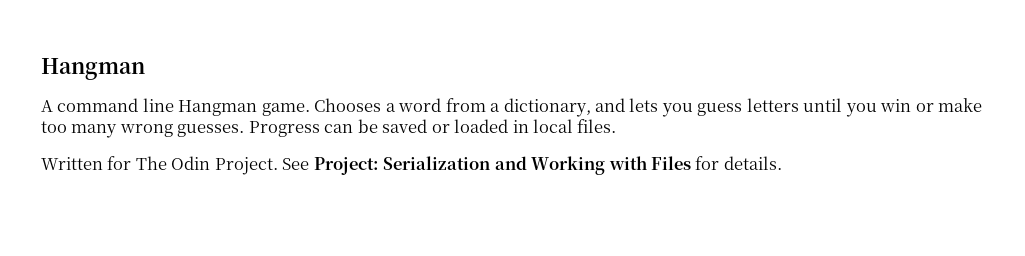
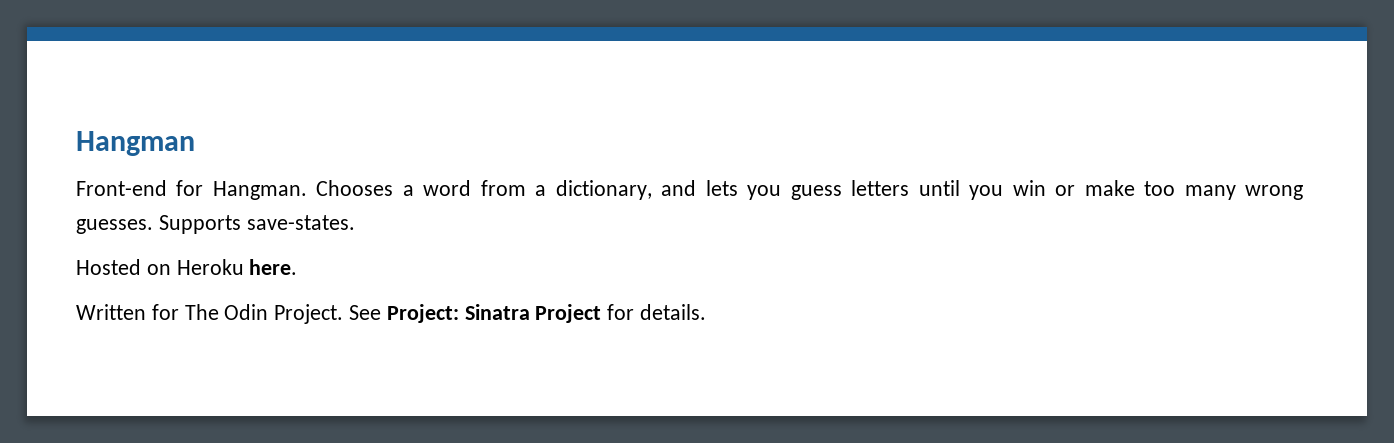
- A command line Hangman game.
+ Front-end for Hangman.
- Progress can be saved or loaded in local files.
+ Supports save-states.
+ Hosted on Heroku here.
- See Project: Serialization and Working with Files for details.
+ See Project: Sinatra Project for details.

